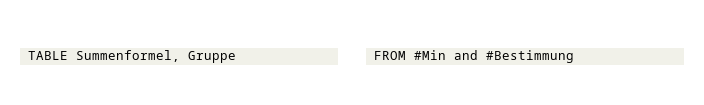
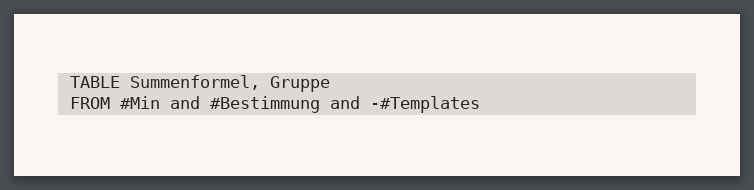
- FROM #Min and #Bestimmung
+ FROM #Min and #Bestimmung and -#Templates

